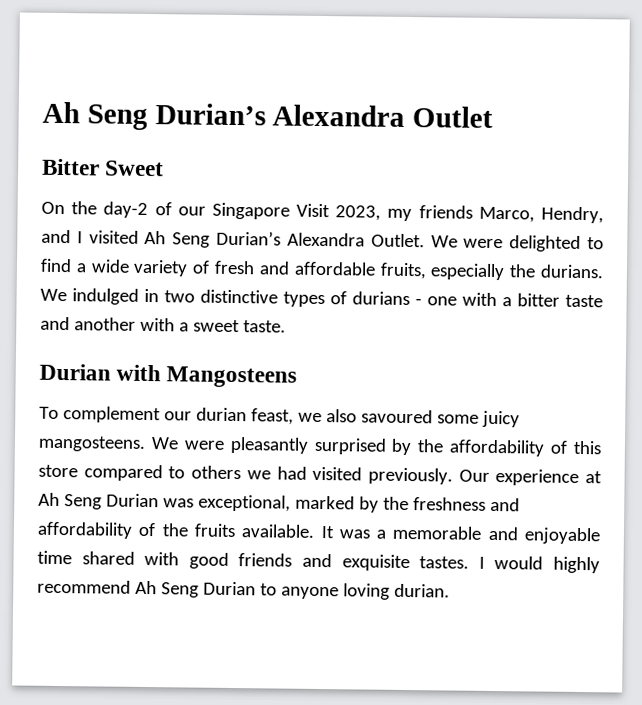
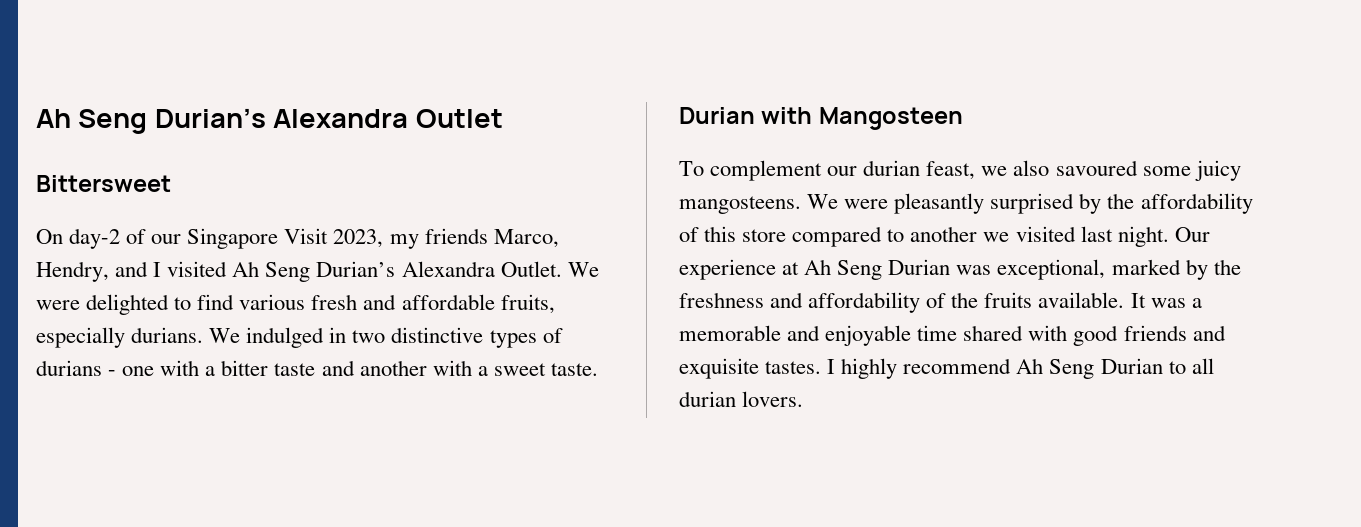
- Bitter Sweet
+ Bittersweet
- On the day-2 of our Singapore Visit 2023, my friends Marco, Hendry, and I visited Ah Seng Durian’s Alexandra Outlet.
+ On day-2 of our Singapore Visit 2023, my friends Marco, Hendry, and I visited Ah Seng Durian’s Alexandra Outlet.
- We were delighted to find a wide variety of fresh and affordable fruits, especially the durians.
+ We were delighted to find various fresh and affordable fruits, especially durians.
- Durian with Mangosteens
+ Durian with Mangosteen
- We were pleasantly surprised by the affordability of this store compared to others we had visited previously.
+ We were pleasantly surprised by the affordability of this store compared to another we visited last night.
- I would highly recommend Ah Seng Durian to anyone loving durian.
+ I highly recommend Ah Seng Durian to all durian lovers.

